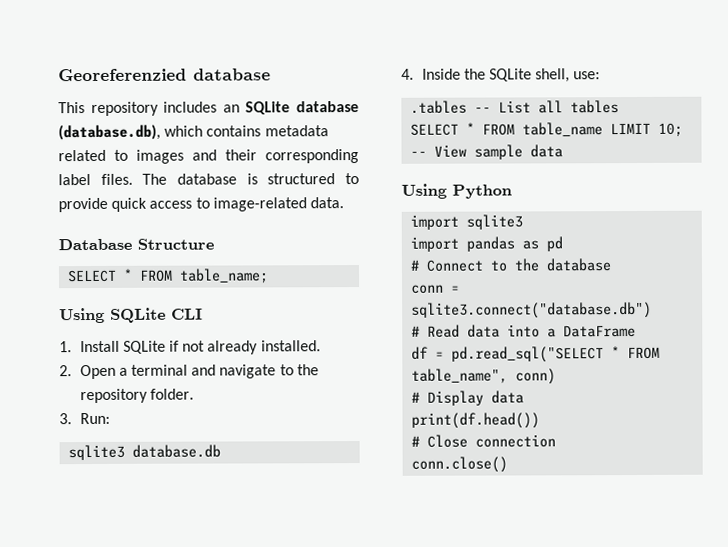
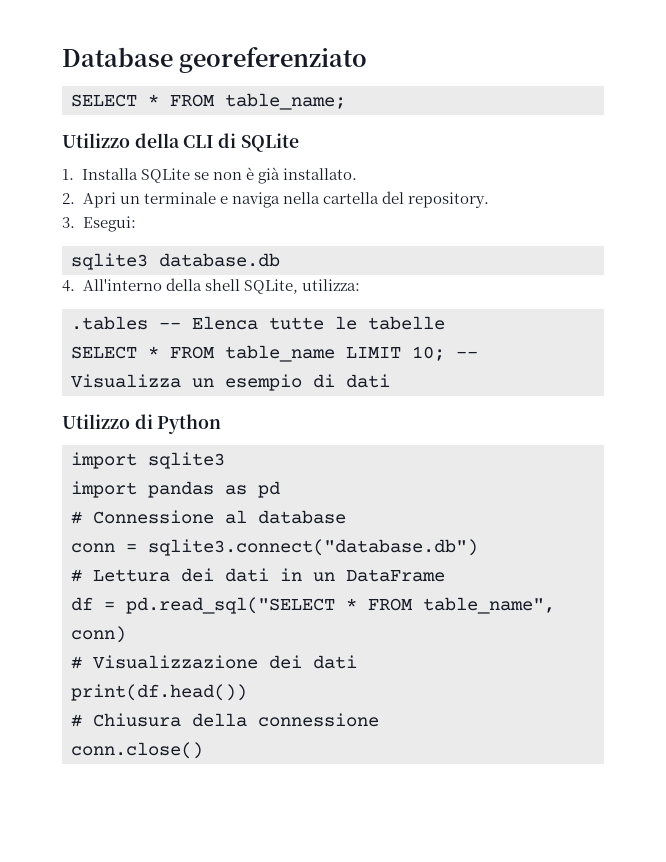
- Georeferenzied database
- This repository includes an SQLite database (database.db), which contains metadata related to images and their corresponding label files. The database is structured to provide quick access to image-related data.
- Database Structure
+ Database georeferenziato
- Using SQLite CLI
+ Utilizzo della CLI di SQLite
- 1. Install SQLite if not already installed.
- 2. Open a terminal and navigate to the repository folder.
+ 1. Installa SQLite se non è già installato.
+ 2. Apri un terminale e naviga nella cartella del repository.
- 3. Run:
+ 3. Esegui:
- 4. Inside the SQLite shell, use:
- .tables -- List all tables
+ 4. All'interno della shell SQLite, utilizza:
+ .tables -- Elenca tutte le tabelle
- SELECT * FROM table_name LIMIT 10; -- View sample data
- Using Python
+ SELECT * FROM table_name LIMIT 10; -- Visualizza un esempio di dati
+ Utilizzo di Python
- # Connect to the database
+ # Connessione al database
- # Read data into a DataFrame
+ # Lettura dei dati in un DataFrame
- # Display data
+ # Visualizzazione dei dati
- # Close connection
+ # Chiusura della connessione

